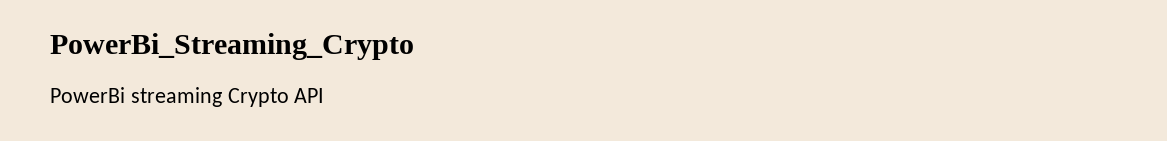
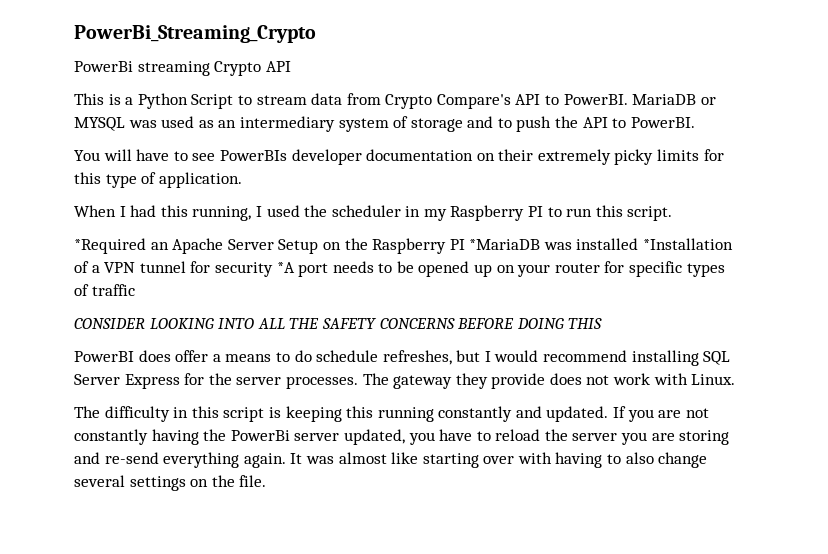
+ This is a Python Script to stream data from Crypto Compare's API to PowerBI. MariaDB or MYSQL was used as an intermediary system of storage and to push the API to PowerBI.
+ You will have to see PowerBIs developer documentation on their extremely picky limits for this type of application.
+ When I had this running, I used the scheduler in my Raspberry PI to run this script.
+ *Required an Apache Server Setup on the Raspberry PI *MariaDB was installed *Installation of a VPN tunnel for security *A port needs to be opened up on your router for specific types of traffic
+ CONSIDER LOOKING INTO ALL THE SAFETY CONCERNS BEFORE DOING THIS
+ PowerBI does offer a means to do schedule refreshes, but I would recommend installing SQL Server Express for the server processes. The gateway they provide does not work with Linux.
+ The difficulty in this script is keeping this running constantly and updated. If you are not constantly having the PowerBi server updated, you have to reload the server you are storing and re-send everything again. It was almost like starting over with having to also change several settings on the file.

